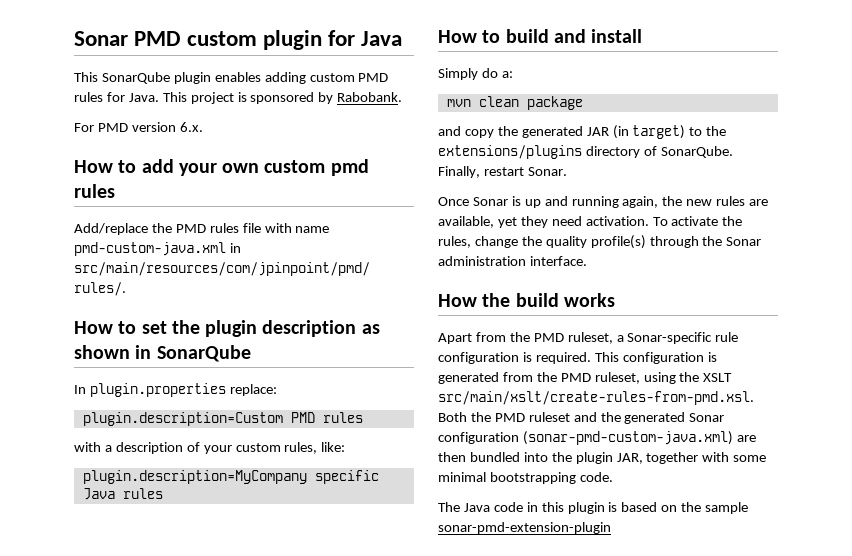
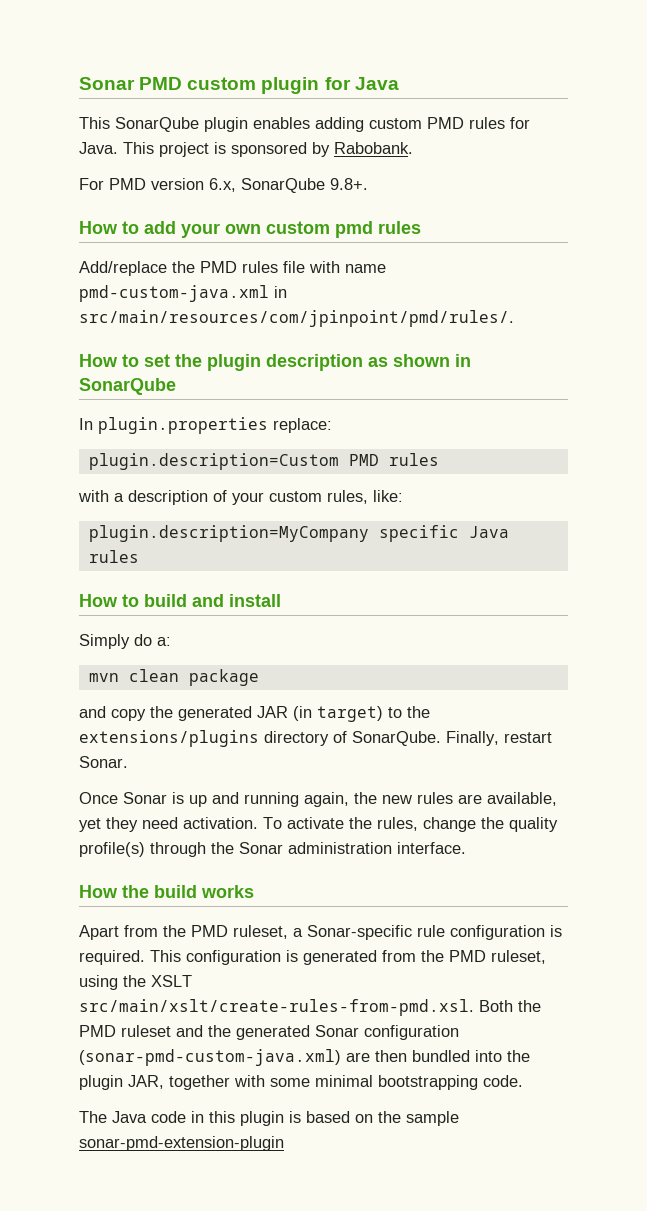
- For PMD version 6.x.
+ For PMD version 6.x, SonarQube 9.8+.

